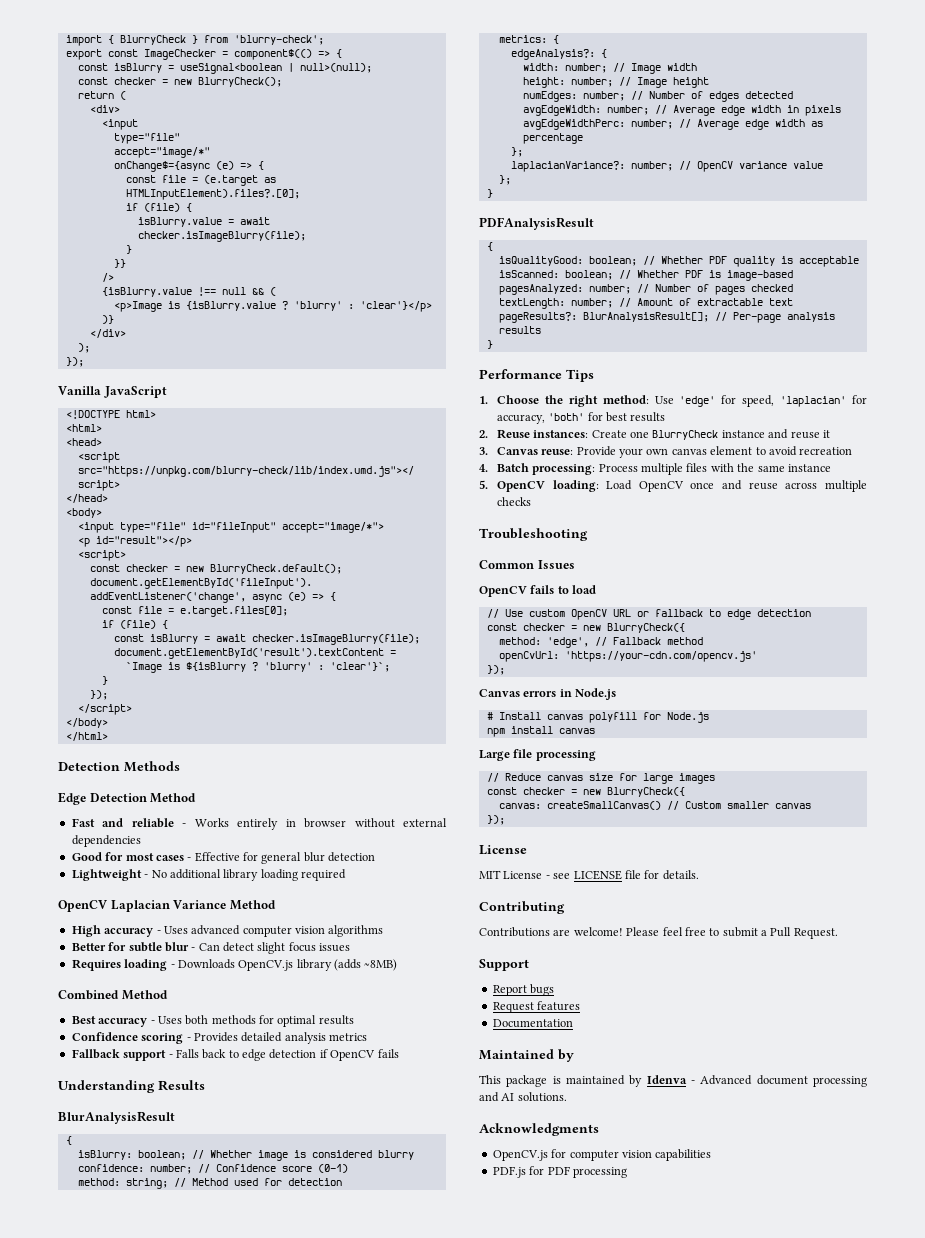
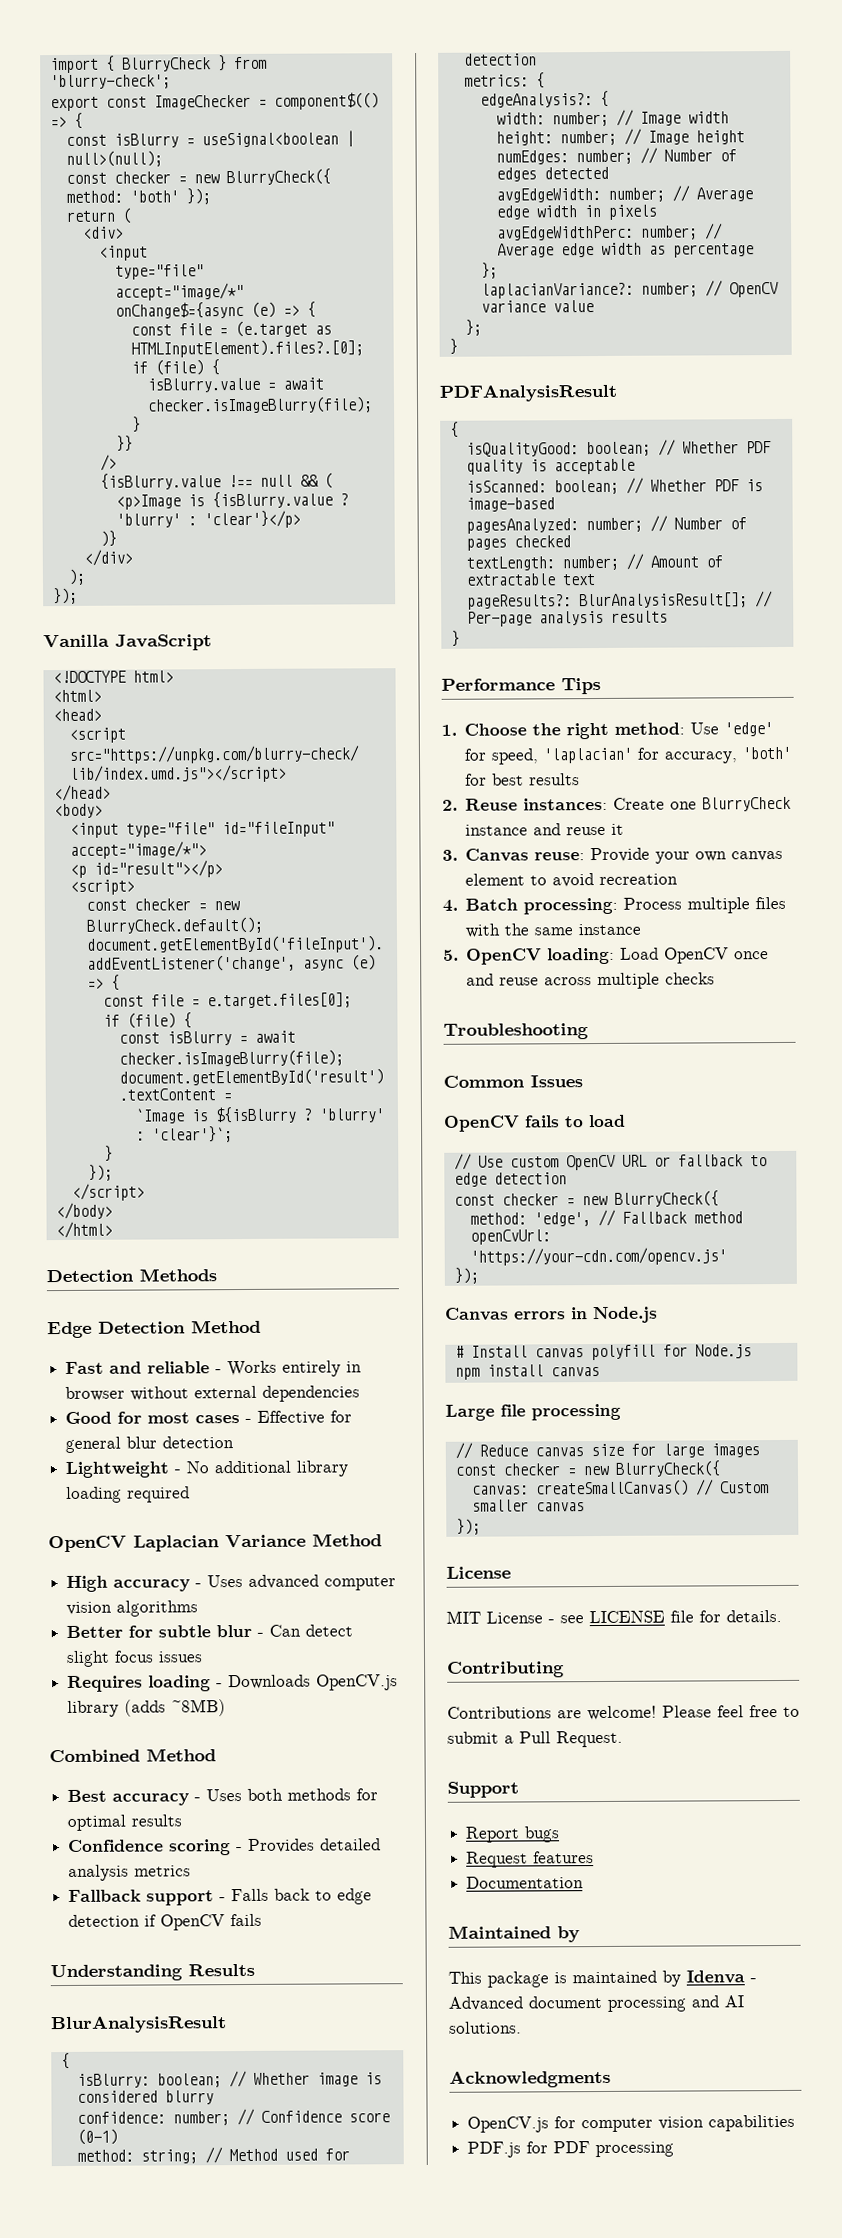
- const checker = new BlurryCheck();
+ const checker = new BlurryCheck({ method: 'both' });

